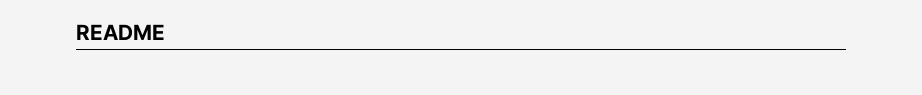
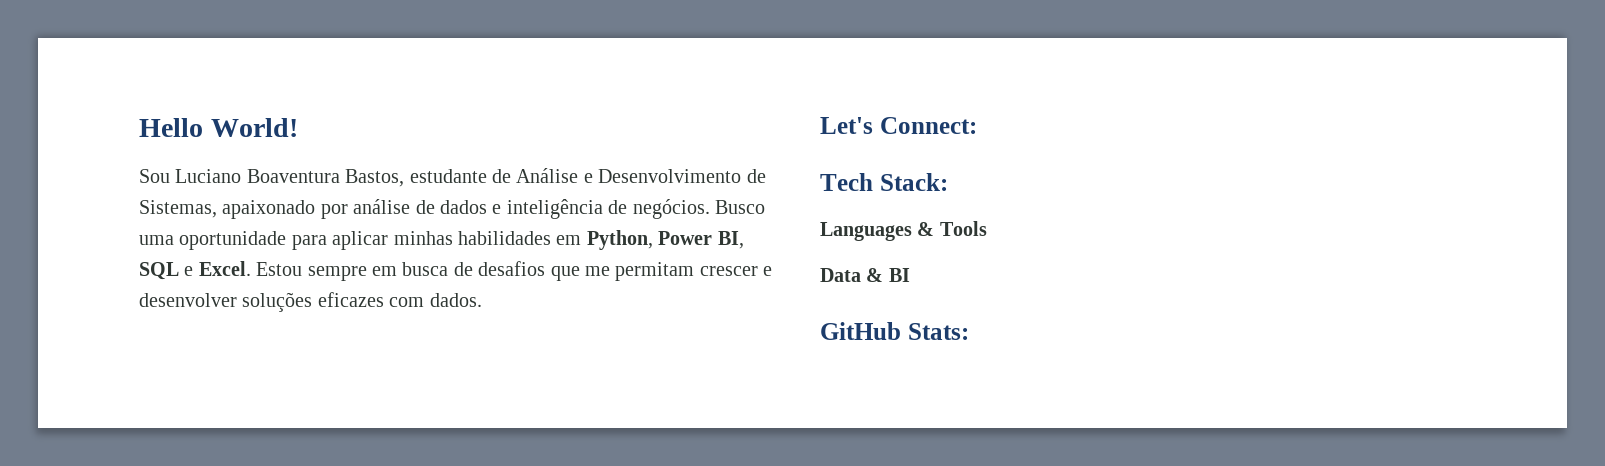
- README
+ Hello World!
+ Sou Luciano Boaventura Bastos, estudante de Análise e Desenvolvimento de Sistemas, apaixonado por análise de dados e inteligência de negócios. Busco uma oportunidade para aplicar minhas habilidades em Python, Power BI, SQL e Excel. Estou sempre em busca de desafios que me permitam crescer e desenvolver soluções eficazes com dados.
+ Let's Connect:
+ Tech Stack:
+ Languages & Tools
+ Data & BI
+ GitHub Stats:

